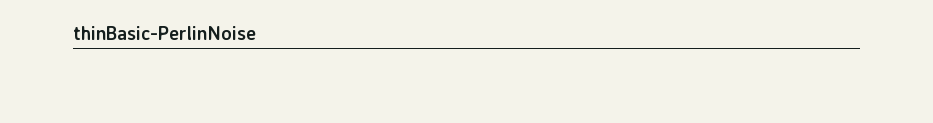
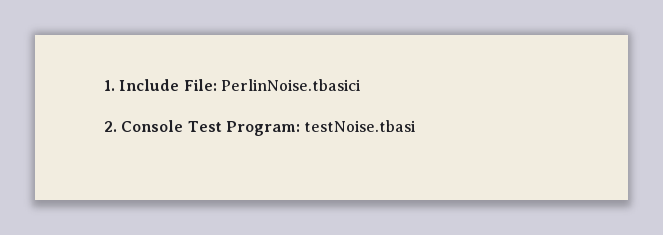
- thinBasic-PerlinNoise
+ 1. Include File: PerlinNoise.tbasici
+ 2. Console Test Program: testNoise.tbasi

